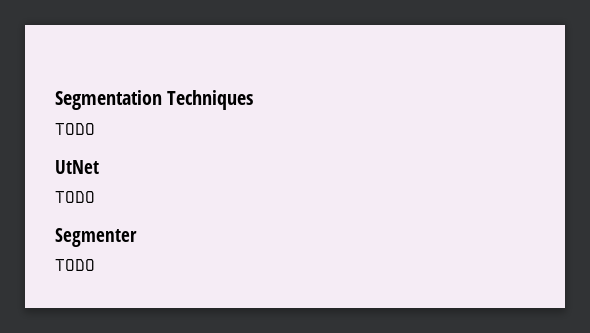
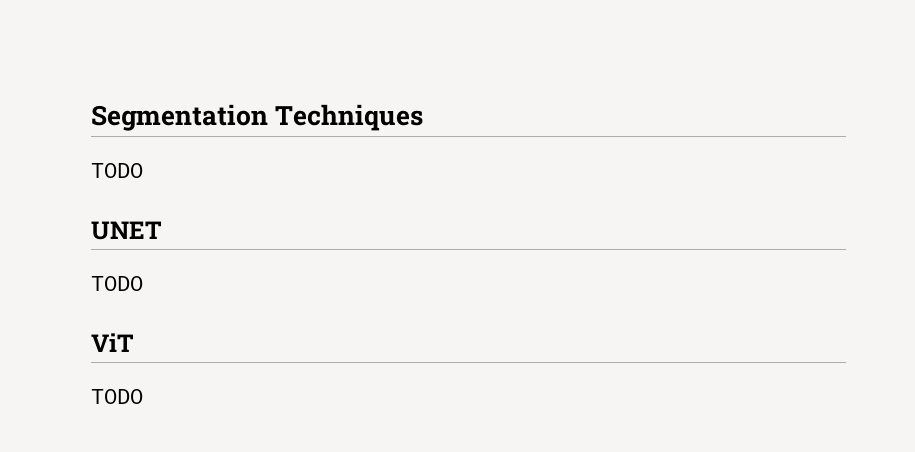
- UtNet
+ UNET
  TODO
- Segmenter
+ ViT

